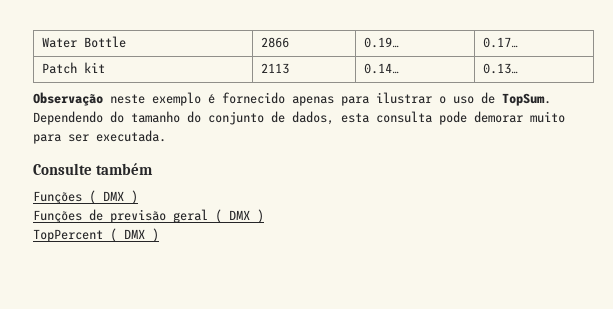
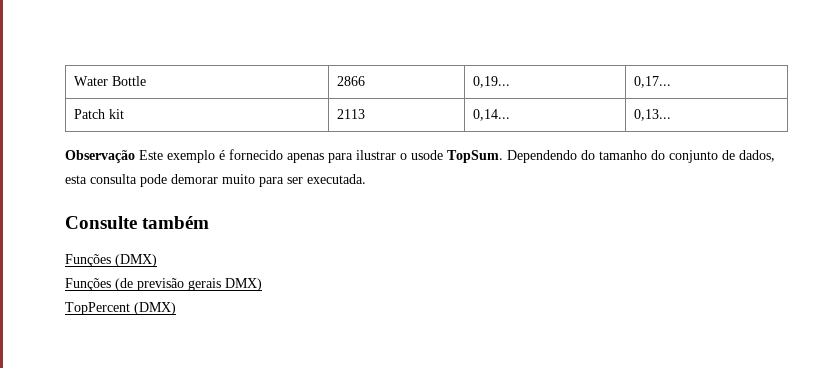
- Water Bottle | 2866 | 0.19… | 0.17…
+ Water Bottle | 2866 | 0,19... | 0,17...
- Patch kit | 2113 | 0.14… | 0.13…
+ Patch kit | 2113 | 0,14... | 0,13...
- Observação neste exemplo é fornecido apenas para ilustrar o uso de TopSum.
+ Observação Este exemplo é fornecido apenas para ilustrar o usode TopSum.
- Funções ( DMX )
- Funções de previsão geral ( DMX )
- TopPercent ( DMX )
+ Funções (DMX)
+ Funções (de previsão gerais DMX)
+ TopPercent (DMX)

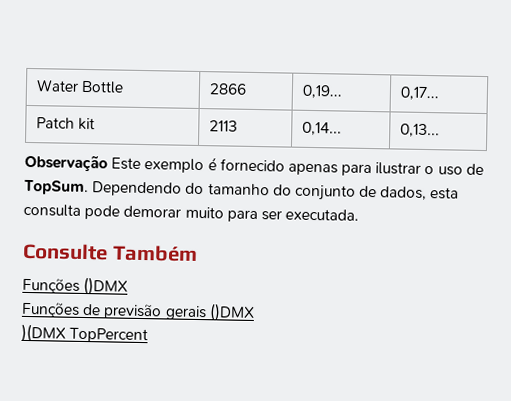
- Observação Este exemplo é fornecido apenas para ilustrar o usode TopSum.
+ Observação Este exemplo é fornecido apenas para ilustrar o uso de TopSum.
- Consulte também
- Funções (DMX)
- Funções (de previsão gerais DMX)
- TopPercent (DMX)
+ Consulte Também
+ Funções ()DMX
+ Funções de previsão gerais ()DMX
+ )(DMX TopPercent

